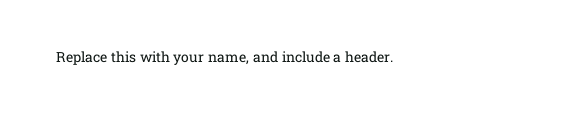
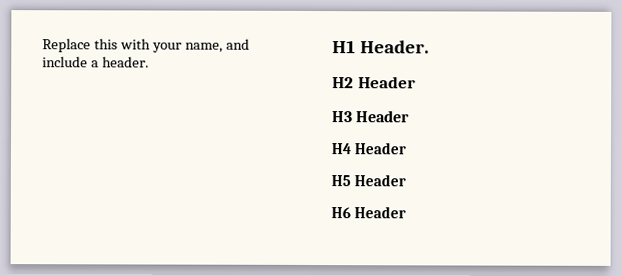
+ H1 Header.
+ H2 Header
+ H3 Header
+ H4 Header
+ H5 Header
+ H6 Header

